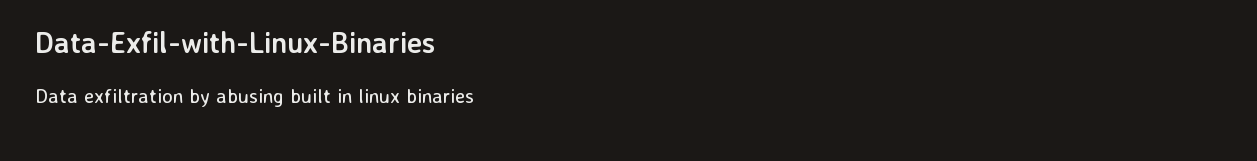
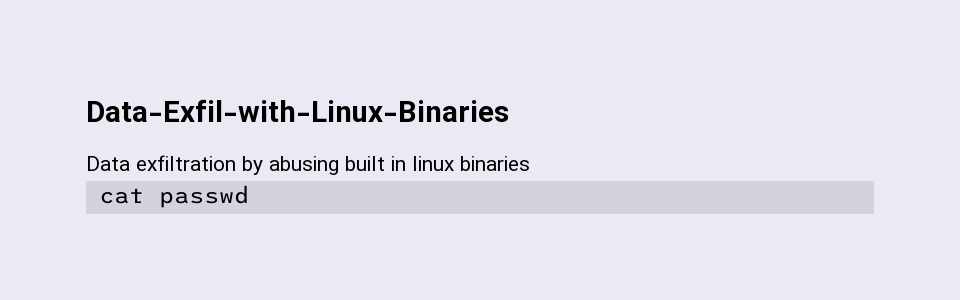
+ cat passwd

